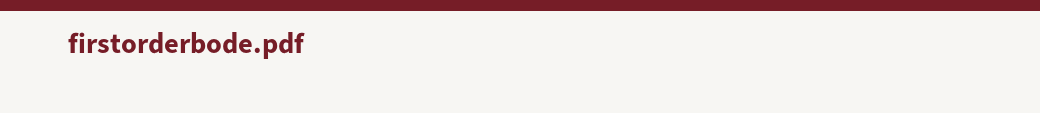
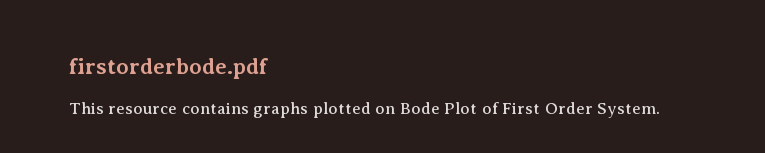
+ This resource contains graphs plotted on Bode Plot of First Order System.

